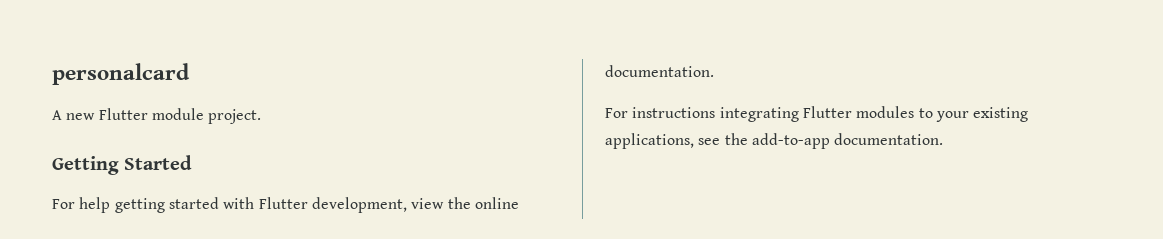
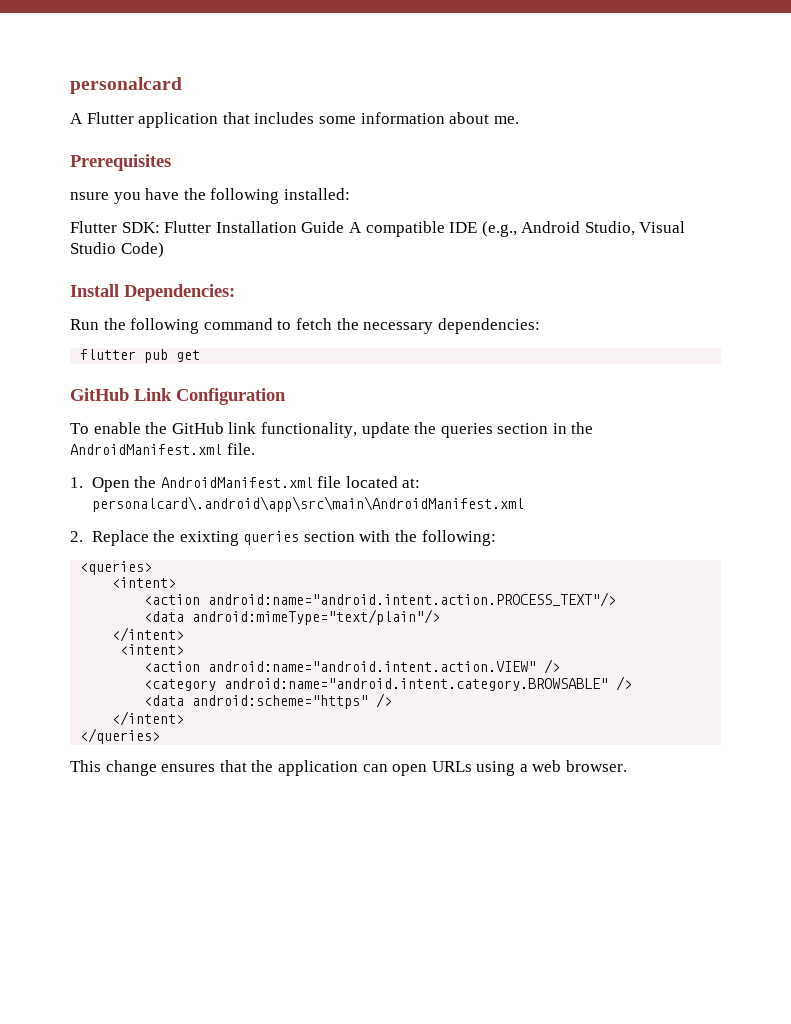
- A new Flutter module project.
- Getting Started
- For help getting started with Flutter development, view the online documentation.
- For instructions integrating Flutter modules to your existing applications, see the add-to-app documentation.
+ A Flutter application that includes some information about me.
+ Prerequisites
+ nsure you have the following installed:
+ Flutter SDK: Flutter Installation Guide A compatible IDE (e.g., Android Studio, Visual Studio Code)
+ Install Dependencies:
+ Run the following command to fetch the necessary dependencies:
+ flutter pub get
+ GitHub Link Configuration
+ To enable the GitHub link functionality, update the queries section in the AndroidManifest.xml file.
+ 1. Open the AndroidManifest.xml file located at: personalcard\.android\app\src\main\AndroidManifest.xml
+ 2. Replace the exixting queries section with the following:
+ <queries>
+ <intent>
+ <action android:name="android.intent.action.PROCESS_TEXT"/>
+ <data android:mimeType="text/plain"/>
+ </intent>
+ <intent>
+ <action android:name="android.intent.action.VIEW" />
+ <category android:name="android.intent.category.BROWSABLE" />
+ <data android:scheme="https" />
+ </intent>
+ </queries>
+ This change ensures that the application can open URLs using a web browser.

